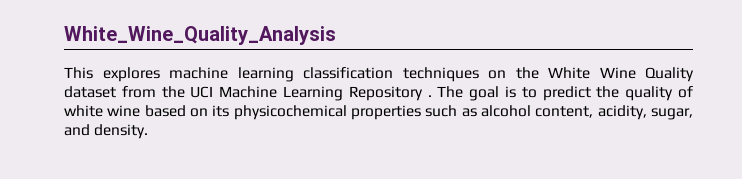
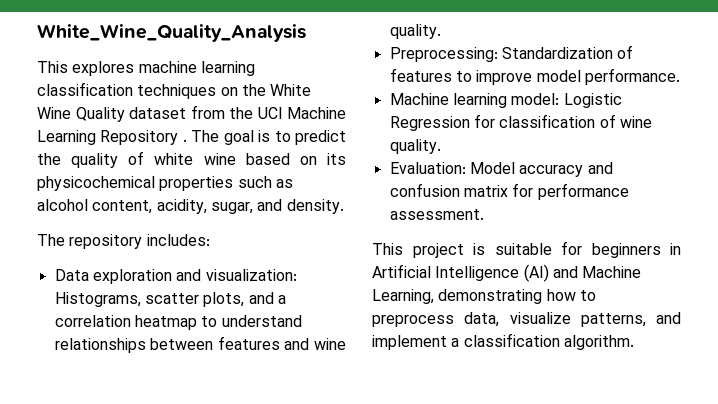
+ The repository includes:
+ Data exploration and visualization: Histograms, scatter plots, and a correlation heatmap to understand relationships between features and wine quality.
+ Preprocessing: Standardization of features to improve model performance.
+ Machine learning model: Logistic Regression for classification of wine quality.
+ Evaluation: Model accuracy and confusion matrix for performance assessment.
+ This project is suitable for beginners in Artificial Intelligence (AI) and Machine Learning, demonstrating how to preprocess data, visualize patterns, and implement a classification algorithm.

